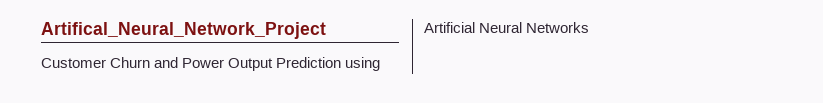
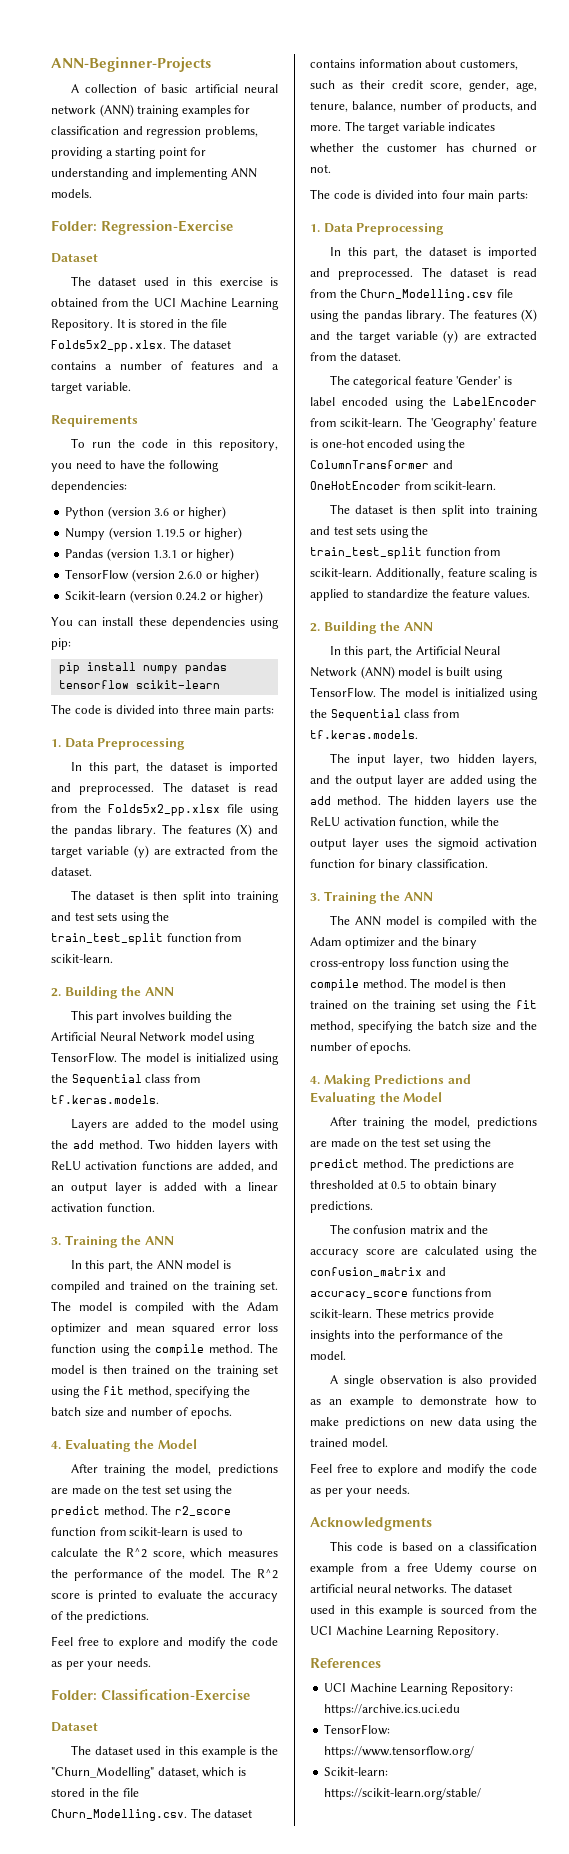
- Artifical_Neural_Network_Project
- Customer Churn and Power Output Prediction using Artificial Neural Networks
+ ANN-Beginner-Projects
+ A collection of basic artificial neural network (ANN) training examples for classification and regression problems, providing a starting point for understanding and implementing ANN models.
+ Folder: Regression-Exercise
+ Dataset
+ The dataset used in this exercise is obtained from the UCI Machine Learning Repository. It is stored in the file Folds5x2_pp.xlsx. The dataset contains a number of features and a target variable.
+ Requirements
+ To run the code in this repository, you need to have the following dependencies:
+ Python (version 3.6 or higher)
+ Numpy (version 1.19.5 or higher)
+ Pandas (version 1.3.1 or higher)
+ TensorFlow (version 2.6.0 or higher)
+ Scikit-learn (version 0.24.2 or higher)
+ You can install these dependencies using pip:
+ pip install numpy pandas tensorflow scikit-learn
+ The code is divided into three main parts:
+ 1. Data Preprocessing
+ In this part, the dataset is imported and preprocessed. The dataset is read from the Folds5x2_pp.xlsx file using the pandas library. The features (X) and target variable (y) are extracted from the dataset.
+ The dataset is then split into training and test sets using the train_test_split function from scikit-learn.
+ 2. Building the ANN
+ This part involves building the Artificial Neural Network model using TensorFlow. The model is initialized using the Sequential class from tf.keras.models.
+ Layers are added to the model using the add method. Two hidden layers with ReLU activation functions are added, and an output layer is added with a linear activation function.
+ 3. Training the ANN
+ In this part, the ANN model is compiled and trained on the training set. The model is compiled with the Adam optimizer and mean squared error loss function using the compile method. The model is then trained on the training set using the fit method, specifying the batch size and number of epochs.
+ 4. Evaluating the Model
+ After training the model, predictions are made on the test set using the predict method. The r2_score function from scikit-learn is used to calculate the R^2 score, which measures the performance of the model. The R^2 score is printed to evaluate the accuracy of the predictions.
+ Feel free to explore and modify the code as per your needs.
+ Folder: Classification-Exercise
+ Dataset
+ The dataset used in this example is the "Churn_Modelling" dataset, which is stored in the file Churn_Modelling.csv. The dataset contains information about customers, such as their credit score, gender, age, tenure, balance, number of products, and more. The target variable indicates whether the customer has churned or not.
+ The code is divided into four main parts:
+ 1. Data Preprocessing
+ In this part, the dataset is imported and preprocessed. The dataset is read from the Churn_Modelling.csv file using the pandas library. The features (X) and the target variable (y) are extracted from the dataset.
+ The categorical feature 'Gender' is label encoded using the LabelEncoder from scikit-learn. The 'Geography' feature is one-hot encoded using the ColumnTransformer and OneHotEncoder from scikit-learn.
+ The dataset is then split into training and test sets using the train_test_split function from scikit-learn. Additionally, feature scaling is applied to standardize the feature values.
+ 2. Building the ANN
+ In this part, the Artificial Neural Network (ANN) model is built using TensorFlow. The model is initialized using the Sequential class from tf.keras.models.
+ The input layer, two hidden layers, and the output layer are added using the add method. The hidden layers use the ReLU activation function, while the output layer uses the sigmoid activation function for binary classification.
+ 3. Training the ANN
+ The ANN model is compiled with the Adam optimizer and the binary cross-entropy loss function using the compile method. The model is then trained on the training set using the fit method, specifying the batch size and the number of epochs.
+ 4. Making Predictions and Evaluating the Model
+ After training the model, predictions are made on the test set using the predict method. The predictions are thresholded at 0.5 to obtain binary predictions.
+ The confusion matrix and the accuracy score are calculated using the confusion_matrix and accuracy_score functions from scikit-learn. These metrics provide insights into the performance of the model.
+ A single observation is also provided as an example to demonstrate how to make predictions on new data using the trained model.
+ Feel free to explore and modify the code as per your needs.
+ Acknowledgments
+ This code is based on a classification example from a free Udemy course on artificial neural networks. The dataset used in this example is sourced from the UCI Machine Learning Repository.
+ References
+ UCI Machine Learning Repository: https://archive.ics.uci.edu
+ TensorFlow: https://www.tensorflow.org/
+ Scikit-learn: https://scikit-learn.org/stable/

